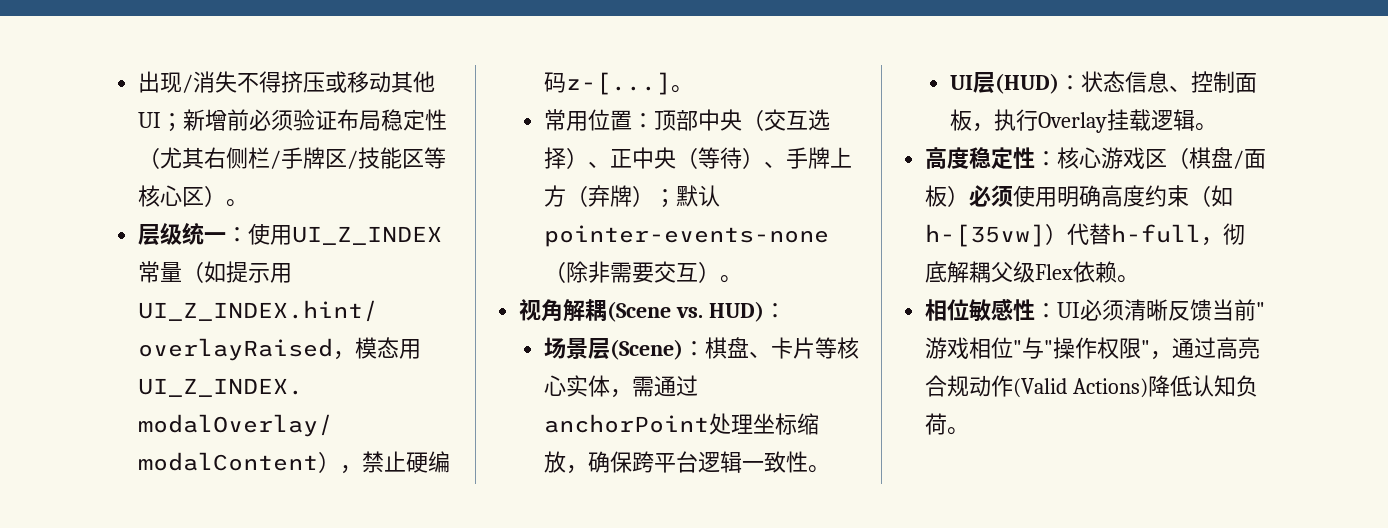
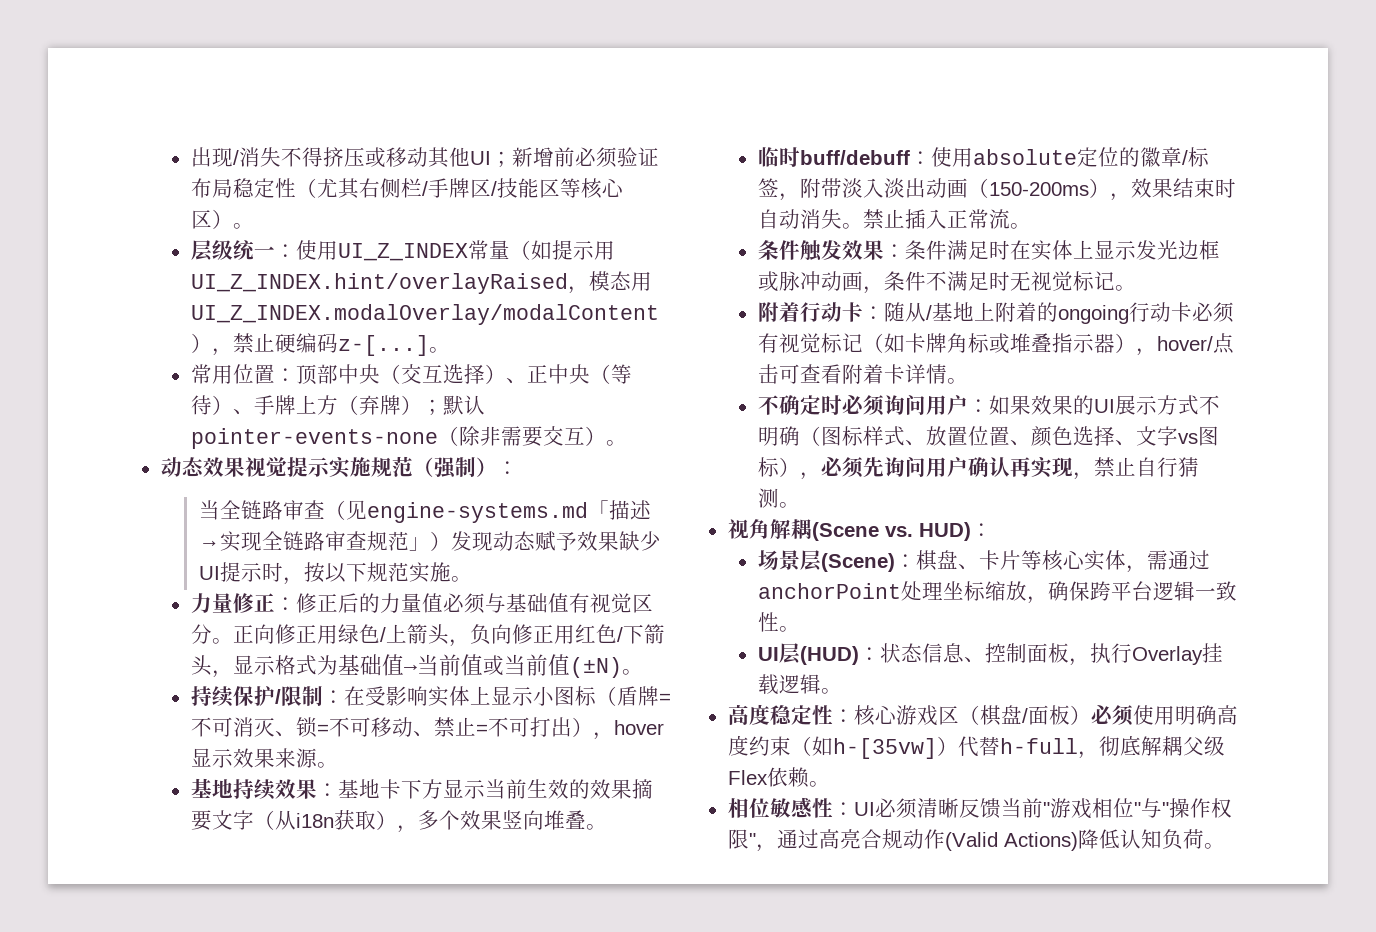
+ 动态效果视觉提示实施规范（强制）：
+ 当全链路审查（见engine-systems.md「描述→实现全链路审查规范」）发现动态赋予效果缺少UI提示时，按以下规范实施。
+ 力量修正：修正后的力量值必须与基础值有视觉区分。正向修正用绿色/上箭头，负向修正用红色/下箭头，显示格式为基础值→当前值或当前值(±N)。
+ 持续保护/限制：在受影响实体上显示小图标（盾牌=不可消灭、锁=不可移动、禁止=不可打出），hover显示效果来源。
+ 基地持续效果：基地卡下方显示当前生效的效果摘要文字（从i18n获取），多个效果竖向堆叠。
+ 临时buff/debuff：使用absolute定位的徽章/标签，附带淡入淡出动画（150-200ms），效果结束时自动消失。禁止插入正常流。
+ 条件触发效果：条件满足时在实体上显示发光边框或脉冲动画，条件不满足时无视觉标记。
+ 附着行动卡：随从/基地上附着的ongoing行动卡必须有视觉标记（如卡牌角标或堆叠指示器），hover/点击可查看附着卡详情。
+ 不确定时必须询问用户：如果效果的UI展示方式不明确（图标样式、放置位置、颜色选择、文字vs图标），必须先询问用户确认再实现，禁止自行猜测。

